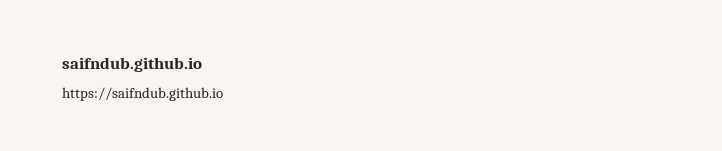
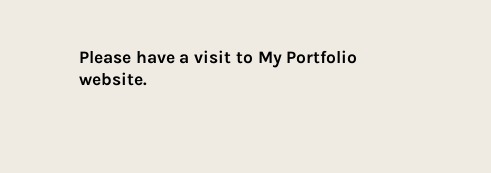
- saifndub.github.io
- https://saifndub.github.io
+ Please have a visit to My Portfolio website.

